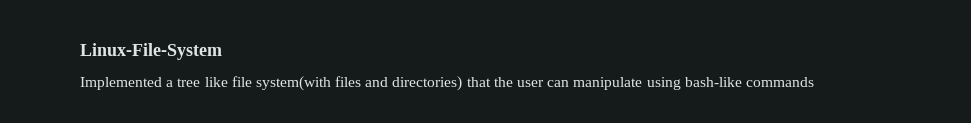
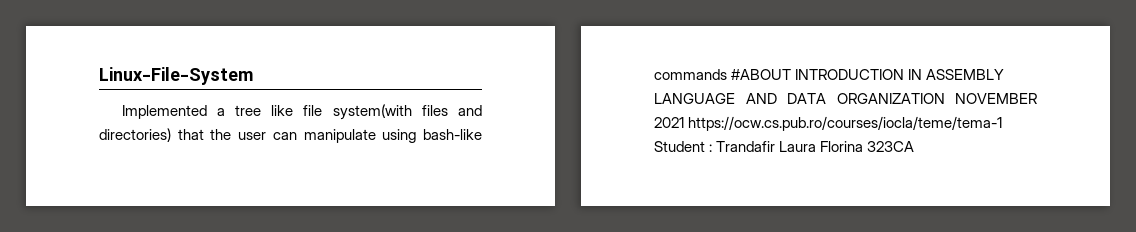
- Implemented a tree like file system(with files and directories) that the user can manipulate using bash-like commands
+ Implemented a tree like file system(with files and directories) that the user can manipulate using bash-like commands #ABOUT INTRODUCTION IN ASSEMBLY LANGUAGE AND DATA ORGANIZATION NOVEMBER 2021 https://ocw.cs.pub.ro/courses/iocla/teme/tema-1 Student : Trandafir Laura Florina 323CA

